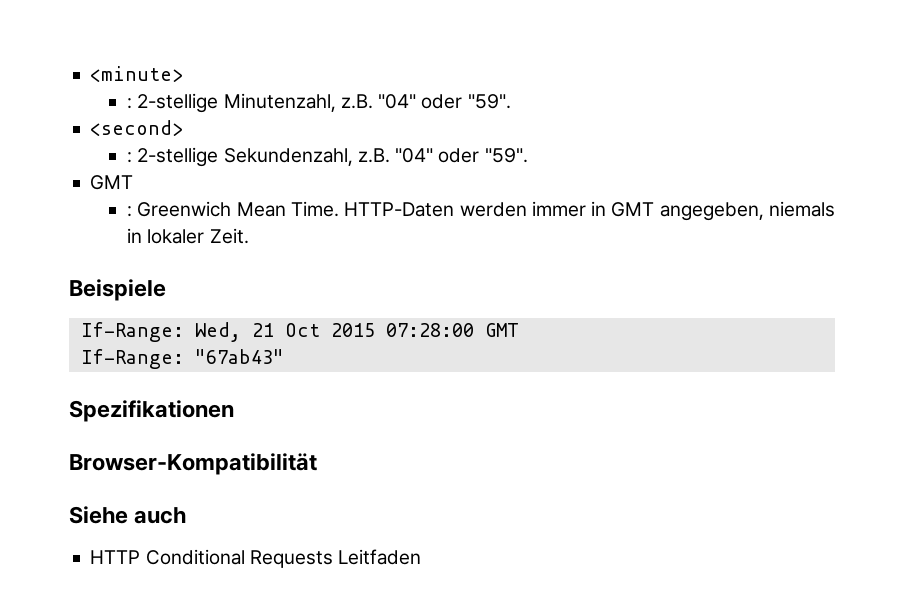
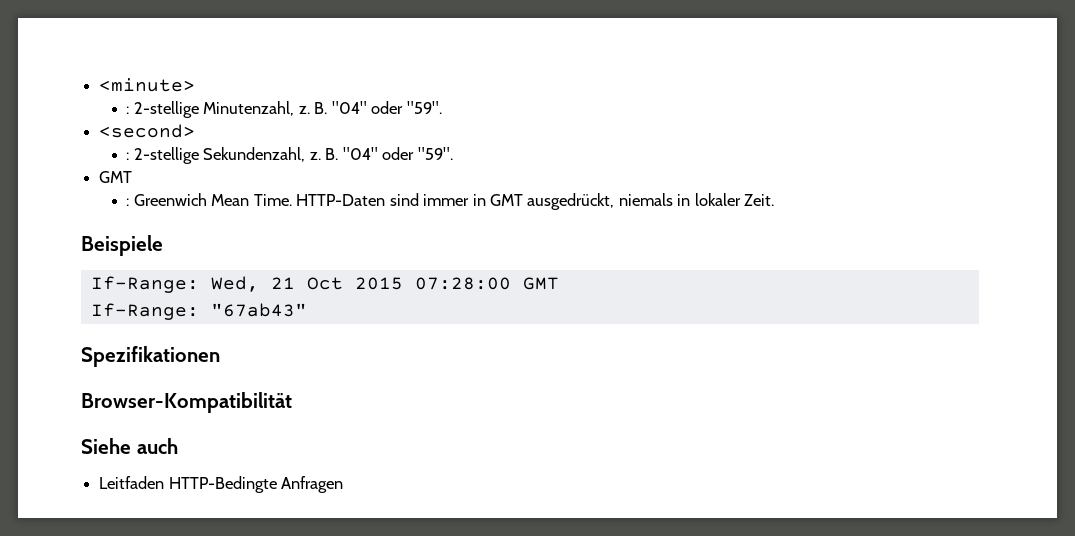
- : 2-stellige Minutenzahl, z.B. "04" oder "59".
+ : 2-stellige Minutenzahl, z. B. "04" oder "59".
- : 2-stellige Sekundenzahl, z.B. "04" oder "59".
+ : 2-stellige Sekundenzahl, z. B. "04" oder "59".
- HTTP-Daten werden immer in GMT angegeben, niemals in lokaler Zeit.
+ HTTP-Daten sind immer in GMT ausgedrückt, niemals in lokaler Zeit.
- HTTP Conditional Requests Leitfaden
+ Leitfaden HTTP-Bedingte Anfragen

